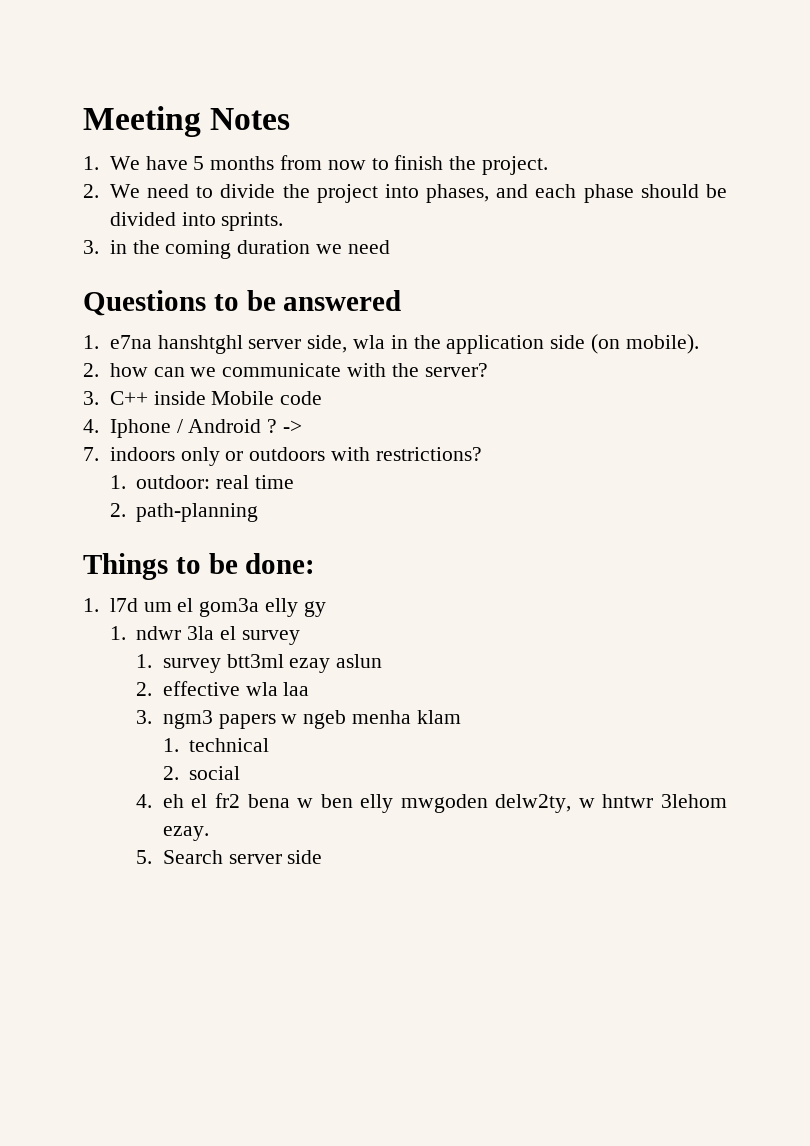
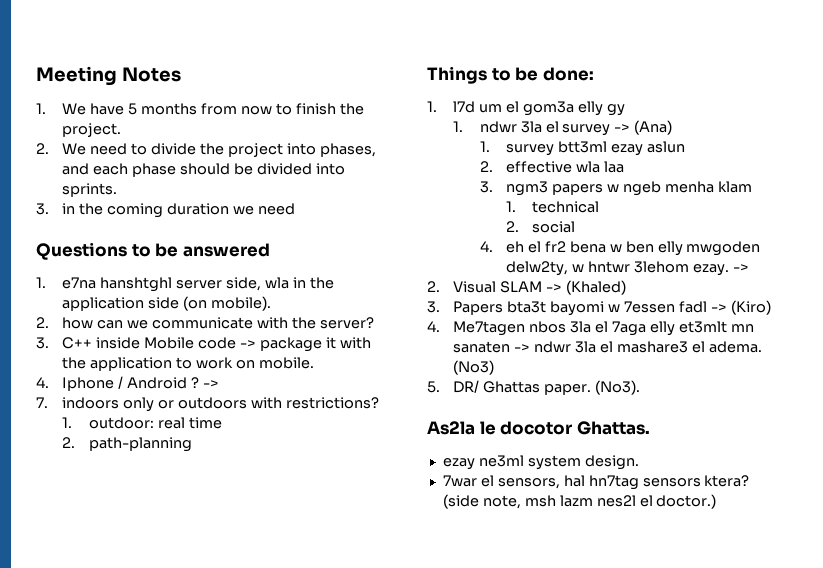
- 3. C++ inside Mobile code
+ 3. C++ inside Mobile code -> package it with the application to work on mobile.
- 1. ndwr 3la el survey
+ 1. ndwr 3la el survey -> (Ana)
- 4. eh el fr2 bena w ben elly mwgoden delw2ty, w hntwr 3lehom ezay.
- 5. Search server side
+ 4. eh el fr2 bena w ben elly mwgoden delw2ty, w hntwr 3lehom ezay. ->
+ 2. Visual SLAM -> (Khaled)
+ 3. Papers bta3t bayomi w 7essen fadl -> (Kiro)
+ 4. Me7tagen nbos 3la el 7aga elly et3mlt mn sanaten -> ndwr 3la el mashare3 el adema. (No3)
+ 5. DR/ Ghattas paper. (No3).
+ As2la le docotor Ghattas.
+ ezay ne3ml system design.
+ 7war el sensors, hal hn7tag sensors ktera? (side note, msh lazm nes2l el doctor.)

